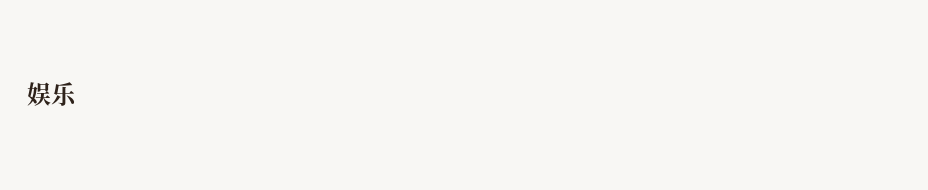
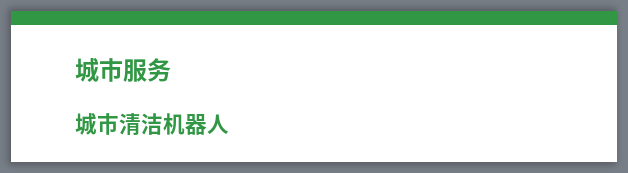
- 娱乐
+ 城市服务
+ 城市清洁机器人

